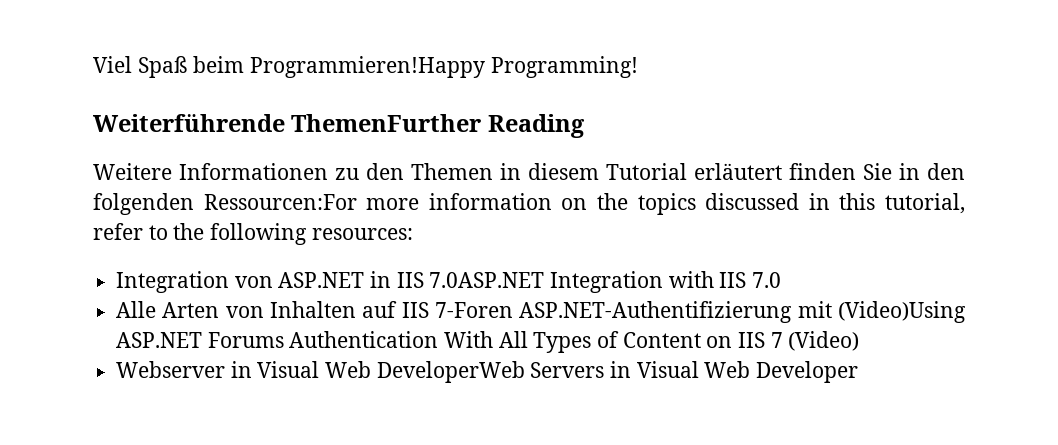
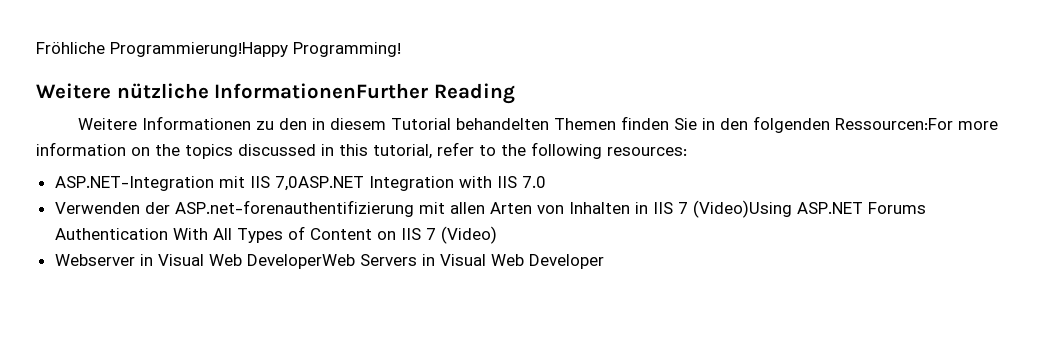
- Viel Spaß beim Programmieren!Happy Programming!
- Weiterführende ThemenFurther Reading
+ Fröhliche Programmierung!Happy Programming!
+ Weitere nützliche InformationenFurther Reading
- Weitere Informationen zu den Themen in diesem Tutorial erläutert finden Sie in den folgenden Ressourcen:For more information on the topics discussed in this tutorial, refer to the following resources:
+ Weitere Informationen zu den in diesem Tutorial behandelten Themen finden Sie in den folgenden Ressourcen:For more information on the topics discussed in this tutorial, refer to the following resources:
- Integration von ASP.NET in IIS 7.0ASP.NET Integration with IIS 7.0
- Alle Arten von Inhalten auf IIS 7-Foren ASP.NET-Authentifizierung mit (Video)Using ASP.NET Forums Authentication With All Types of Content on IIS 7 (Video)
+ ASP.NET-Integration mit IIS 7,0ASP.NET Integration with IIS 7.0
+ Verwenden der ASP.net-forenauthentifizierung mit allen Arten von Inhalten in IIS 7 (Video)Using ASP.NET Forums Authentication With All Types of Content on IIS 7 (Video)

